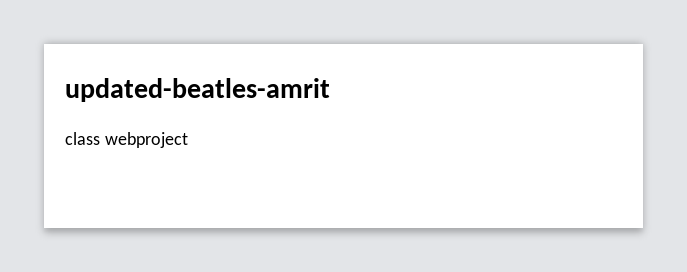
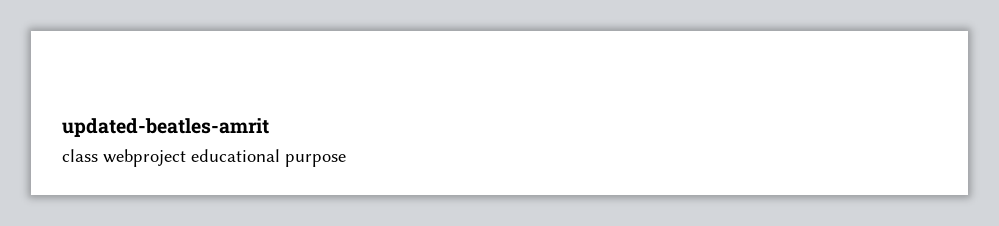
- class webproject
+ class webproject educational purpose

